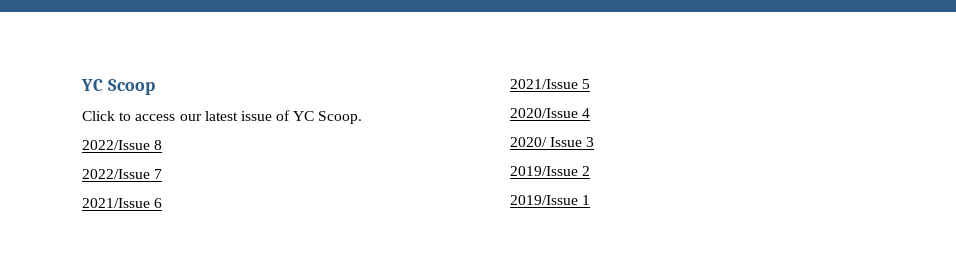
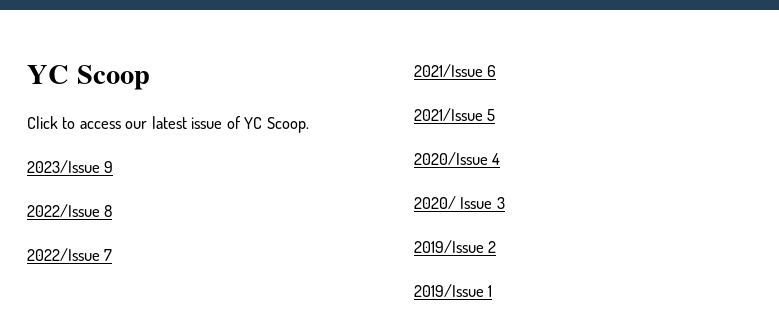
+ 2023/Issue 9

